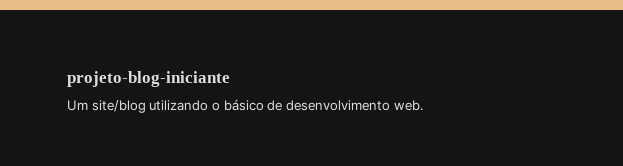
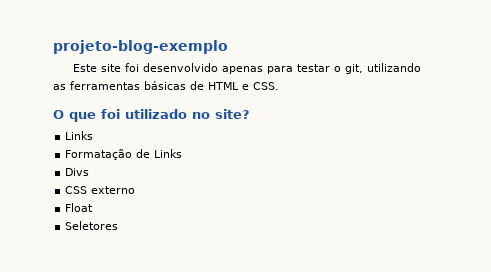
- projeto-blog-iniciante
- Um site/blog utilizando o básico de desenvolvimento web.
+ projeto-blog-exemplo
+ Este site foi desenvolvido apenas para testar o git, utilizando as ferramentas básicas de HTML e CSS.
+ O que foi utilizado no site?
+ Links
+ Formatação de Links
+ Divs
+ CSS externo
+ Float
+ Seletores

